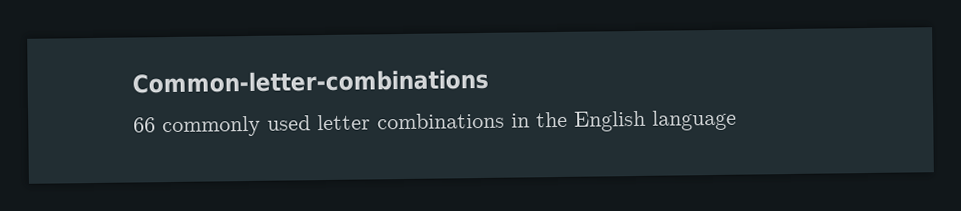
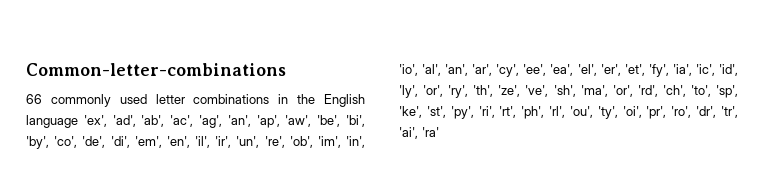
- 66 commonly used letter combinations in the English language
+ 66 commonly used letter combinations in the English language 'ex', 'ad', 'ab', 'ac', 'ag', 'an', 'ap', 'aw', 'be', 'bi', 'by', 'co', 'de', 'di', 'em', 'en', 'il', 'ir', 'un', 're', 'ob', 'im', 'in', 'io', 'al', 'an', 'ar', 'cy', 'ee', 'ea', 'el', 'er', 'et', 'fy', 'ia', 'ic', 'id', 'ly', 'or', 'ry', 'th', 'ze', 've', 'sh', 'ma', 'or', 'rd', 'ch', 'to', 'sp', 'ke', 'st', 'py', 'ri', 'rt', 'ph', 'rl', 'ou', 'ty', 'oi', 'pr', 'ro', 'dr', 'tr', 'ai', 'ra'

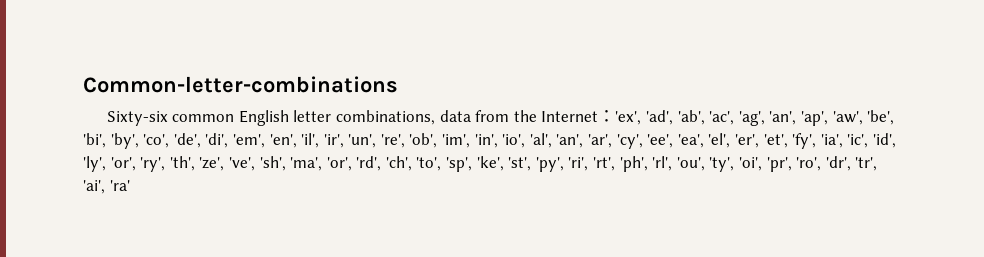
- 66 commonly used letter combinations in the English language 'ex', 'ad', 'ab', 'ac', 'ag', 'an', 'ap', 'aw', 'be', 'bi', 'by', 'co', 'de', 'di', 'em', 'en', 'il', 'ir', 'un', 're', 'ob', 'im', 'in', 'io', 'al', 'an', 'ar', 'cy', 'ee', 'ea', 'el', 'er', 'et', 'fy', 'ia', 'ic', 'id', 'ly', 'or', 'ry', 'th', 'ze', 've', 'sh', 'ma', 'or', 'rd', 'ch', 'to', 'sp', 'ke', 'st', 'py', 'ri', 'rt', 'ph', 'rl', 'ou', 'ty', 'oi', 'pr', 'ro', 'dr', 'tr', 'ai', 'ra'
+ Sixty-six common English letter combinations, data from the Internet：'ex', 'ad', 'ab', 'ac', 'ag', 'an', 'ap', 'aw', 'be', 'bi', 'by', 'co', 'de', 'di', 'em', 'en', 'il', 'ir', 'un', 're', 'ob', 'im', 'in', 'io', 'al', 'an', 'ar', 'cy', 'ee', 'ea', 'el', 'er', 'et', 'fy', 'ia', 'ic', 'id', 'ly', 'or', 'ry', 'th', 'ze', 've', 'sh', 'ma', 'or', 'rd', 'ch', 'to', 'sp', 'ke', 'st', 'py', 'ri', 'rt', 'ph', 'rl', 'ou', 'ty', 'oi', 'pr', 'ro', 'dr', 'tr', 'ai', 'ra'

